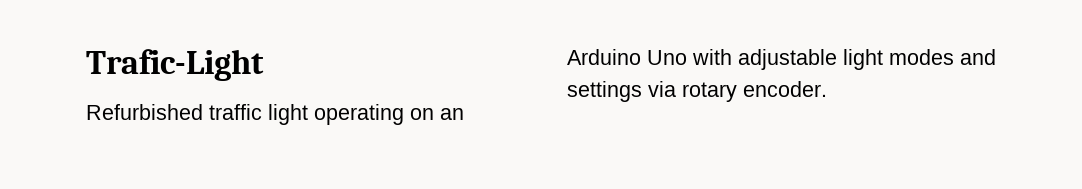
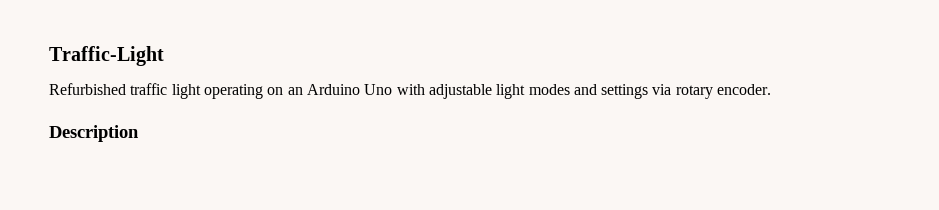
- Trafic-Light
+ Traffic-Light
+ Description

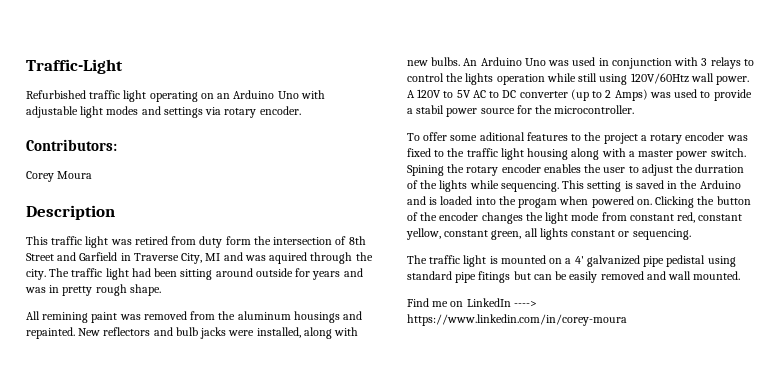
+ Contributors:
+ Corey Moura
  Description
+ This traffic light was retired from duty form the intersection of 8th Street and Garfield in Traverse City, MI and was aquired through the city. The traffic light had been sitting around outside for years and was in pretty rough shape.
+ All remining paint was removed from the aluminum housings and repainted. New reflectors and bulb jacks were installed, along with new bulbs. An Arduino Uno was used in conjunction with 3 relays to control the lights operation while still using 120V/60Htz wall power. A 120V to 5V AC to DC converter (up to 2 Amps) was used to provide a stabil power source for the microcontroller.
+ To offer some aditional features to the project a rotary encoder was fixed to the traffic light housing along with a master power switch. Spining the rotary encoder enables the user to adjust the durration of the lights while sequencing. This setting is saved in the Arduino and is loaded into the progam when powered on. Clicking the button of the encoder changes the light mode from constant red, constant yellow, constant green, all lights constant or sequencing.
+ The traffic light is mounted on a 4' galvanized pipe pedistal using standard pipe fitings but can be easily removed and wall mounted.
+ Find me on LinkedIn ----> https://www.linkedin.com/in/corey-moura

